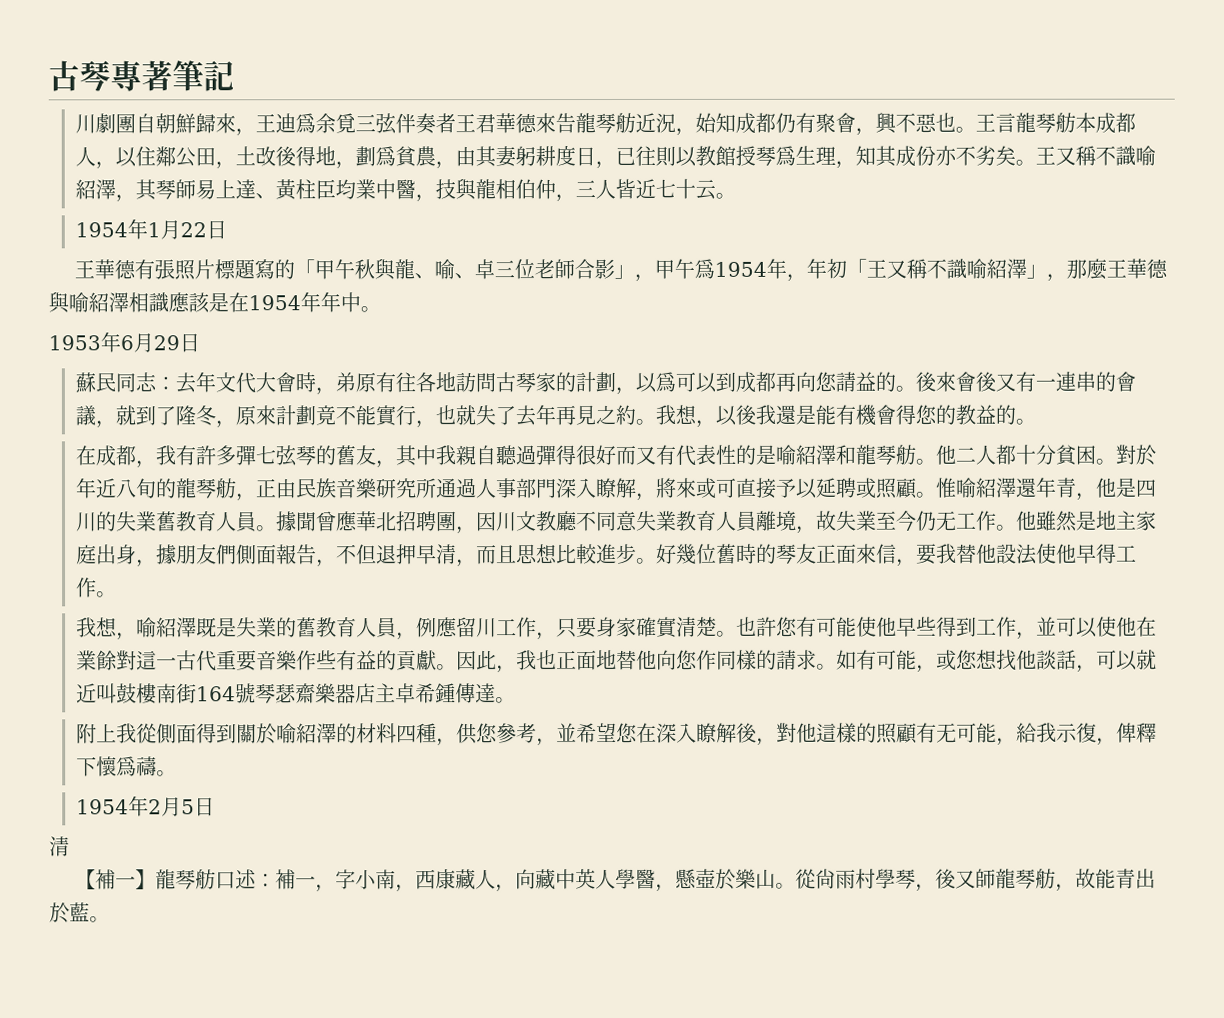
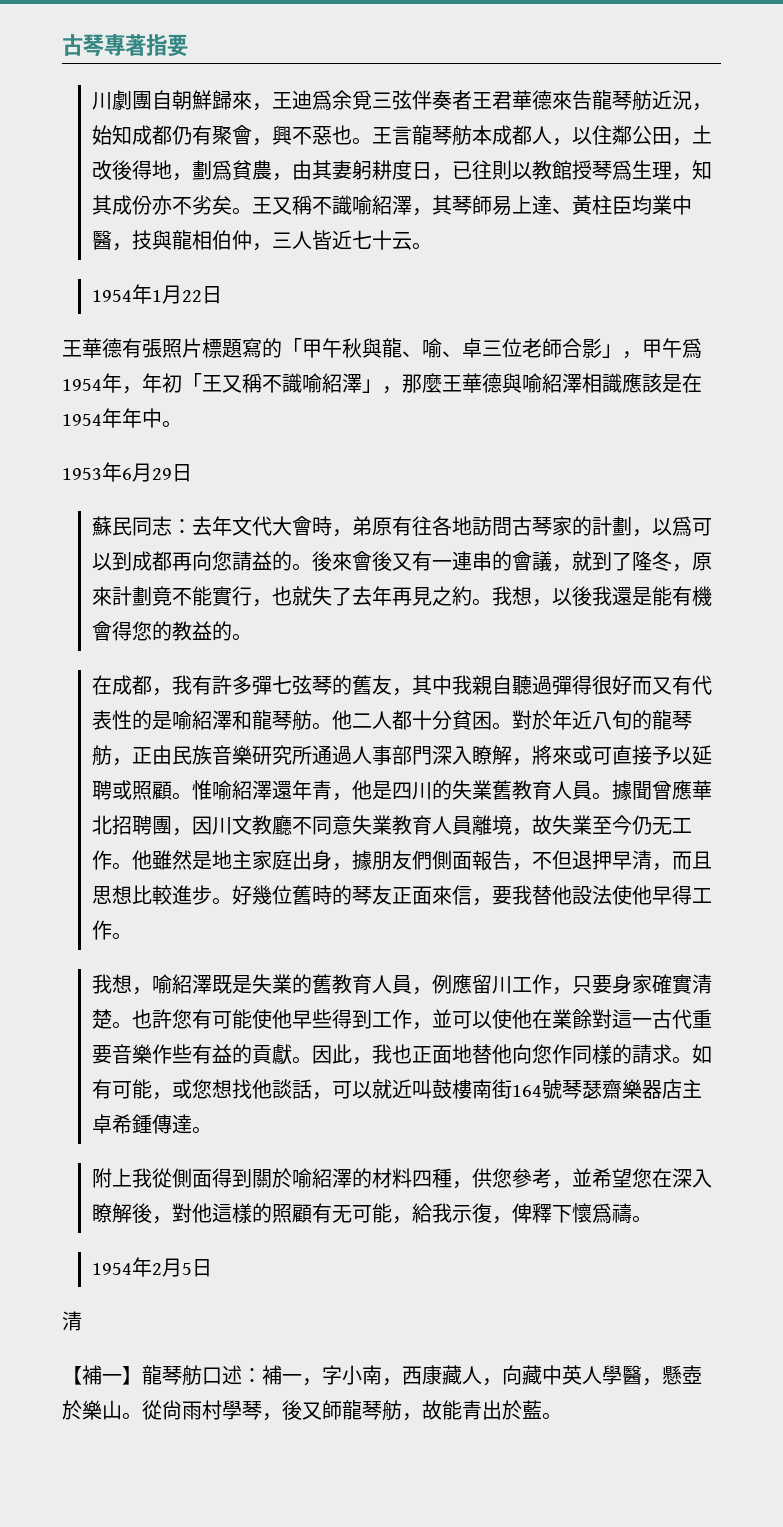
- 古琴專著筆記
+ 古琴專著指要

